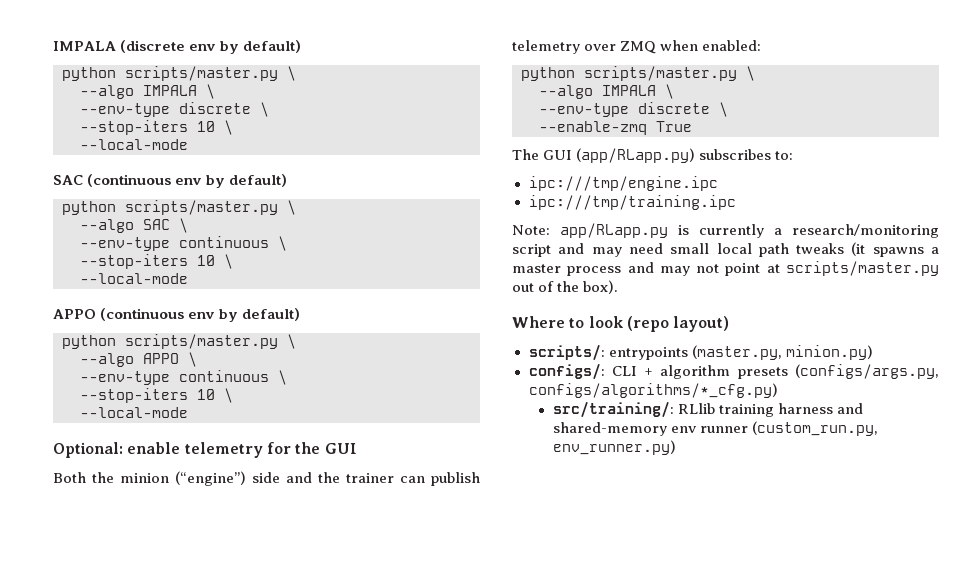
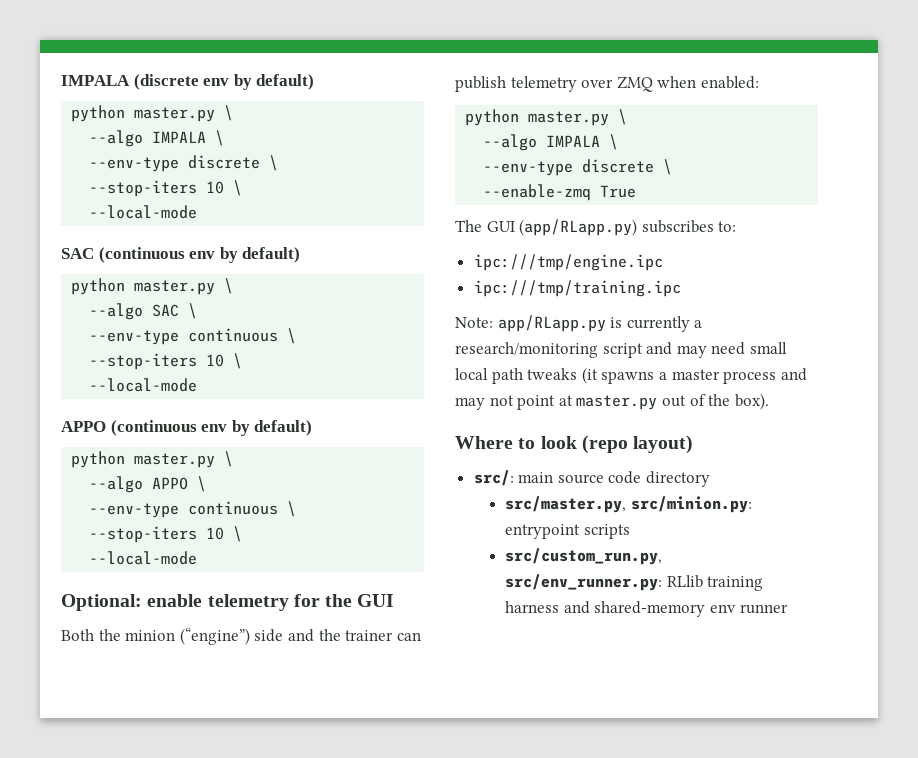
  IMPALA (discrete env by default)
- python scripts/master.py \
+ python master.py \
  SAC (continuous env by default)
- python scripts/master.py \
+ python master.py \
  APPO (continuous env by default)
- python scripts/master.py \
+ python master.py \
  Both the minion (“engine”) side and the trainer can publish telemetry over ZMQ when enabled:
- python scripts/master.py \
+ python master.py \
- Note: app/RLapp.py is currently a research/monitoring script and may need small local path tweaks (it spawns a master process and may not point at scripts/master.py out of the box).
+ Note: app/RLapp.py is currently a research/monitoring script and may need small local path tweaks (it spawns a master process and may not point at master.py out of the box).
- scripts/: entrypoints (master.py, minion.py)
- configs/: CLI + algorithm presets (configs/args.py, configs/algorithms/*_cfg.py)
- src/training/: RLlib training harness and shared-memory env runner (custom_run.py, env_runner.py)
+ src/: main source code directory
+ src/master.py, src/minion.py: entrypoint scripts
+ src/custom_run.py, src/env_runner.py: RLlib training harness and shared-memory env runner

